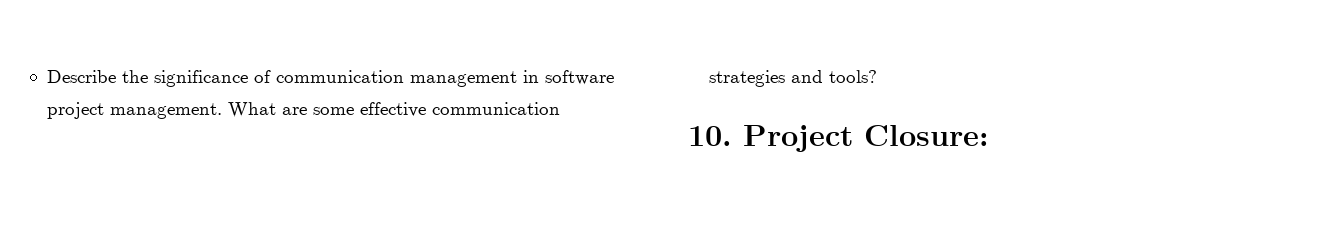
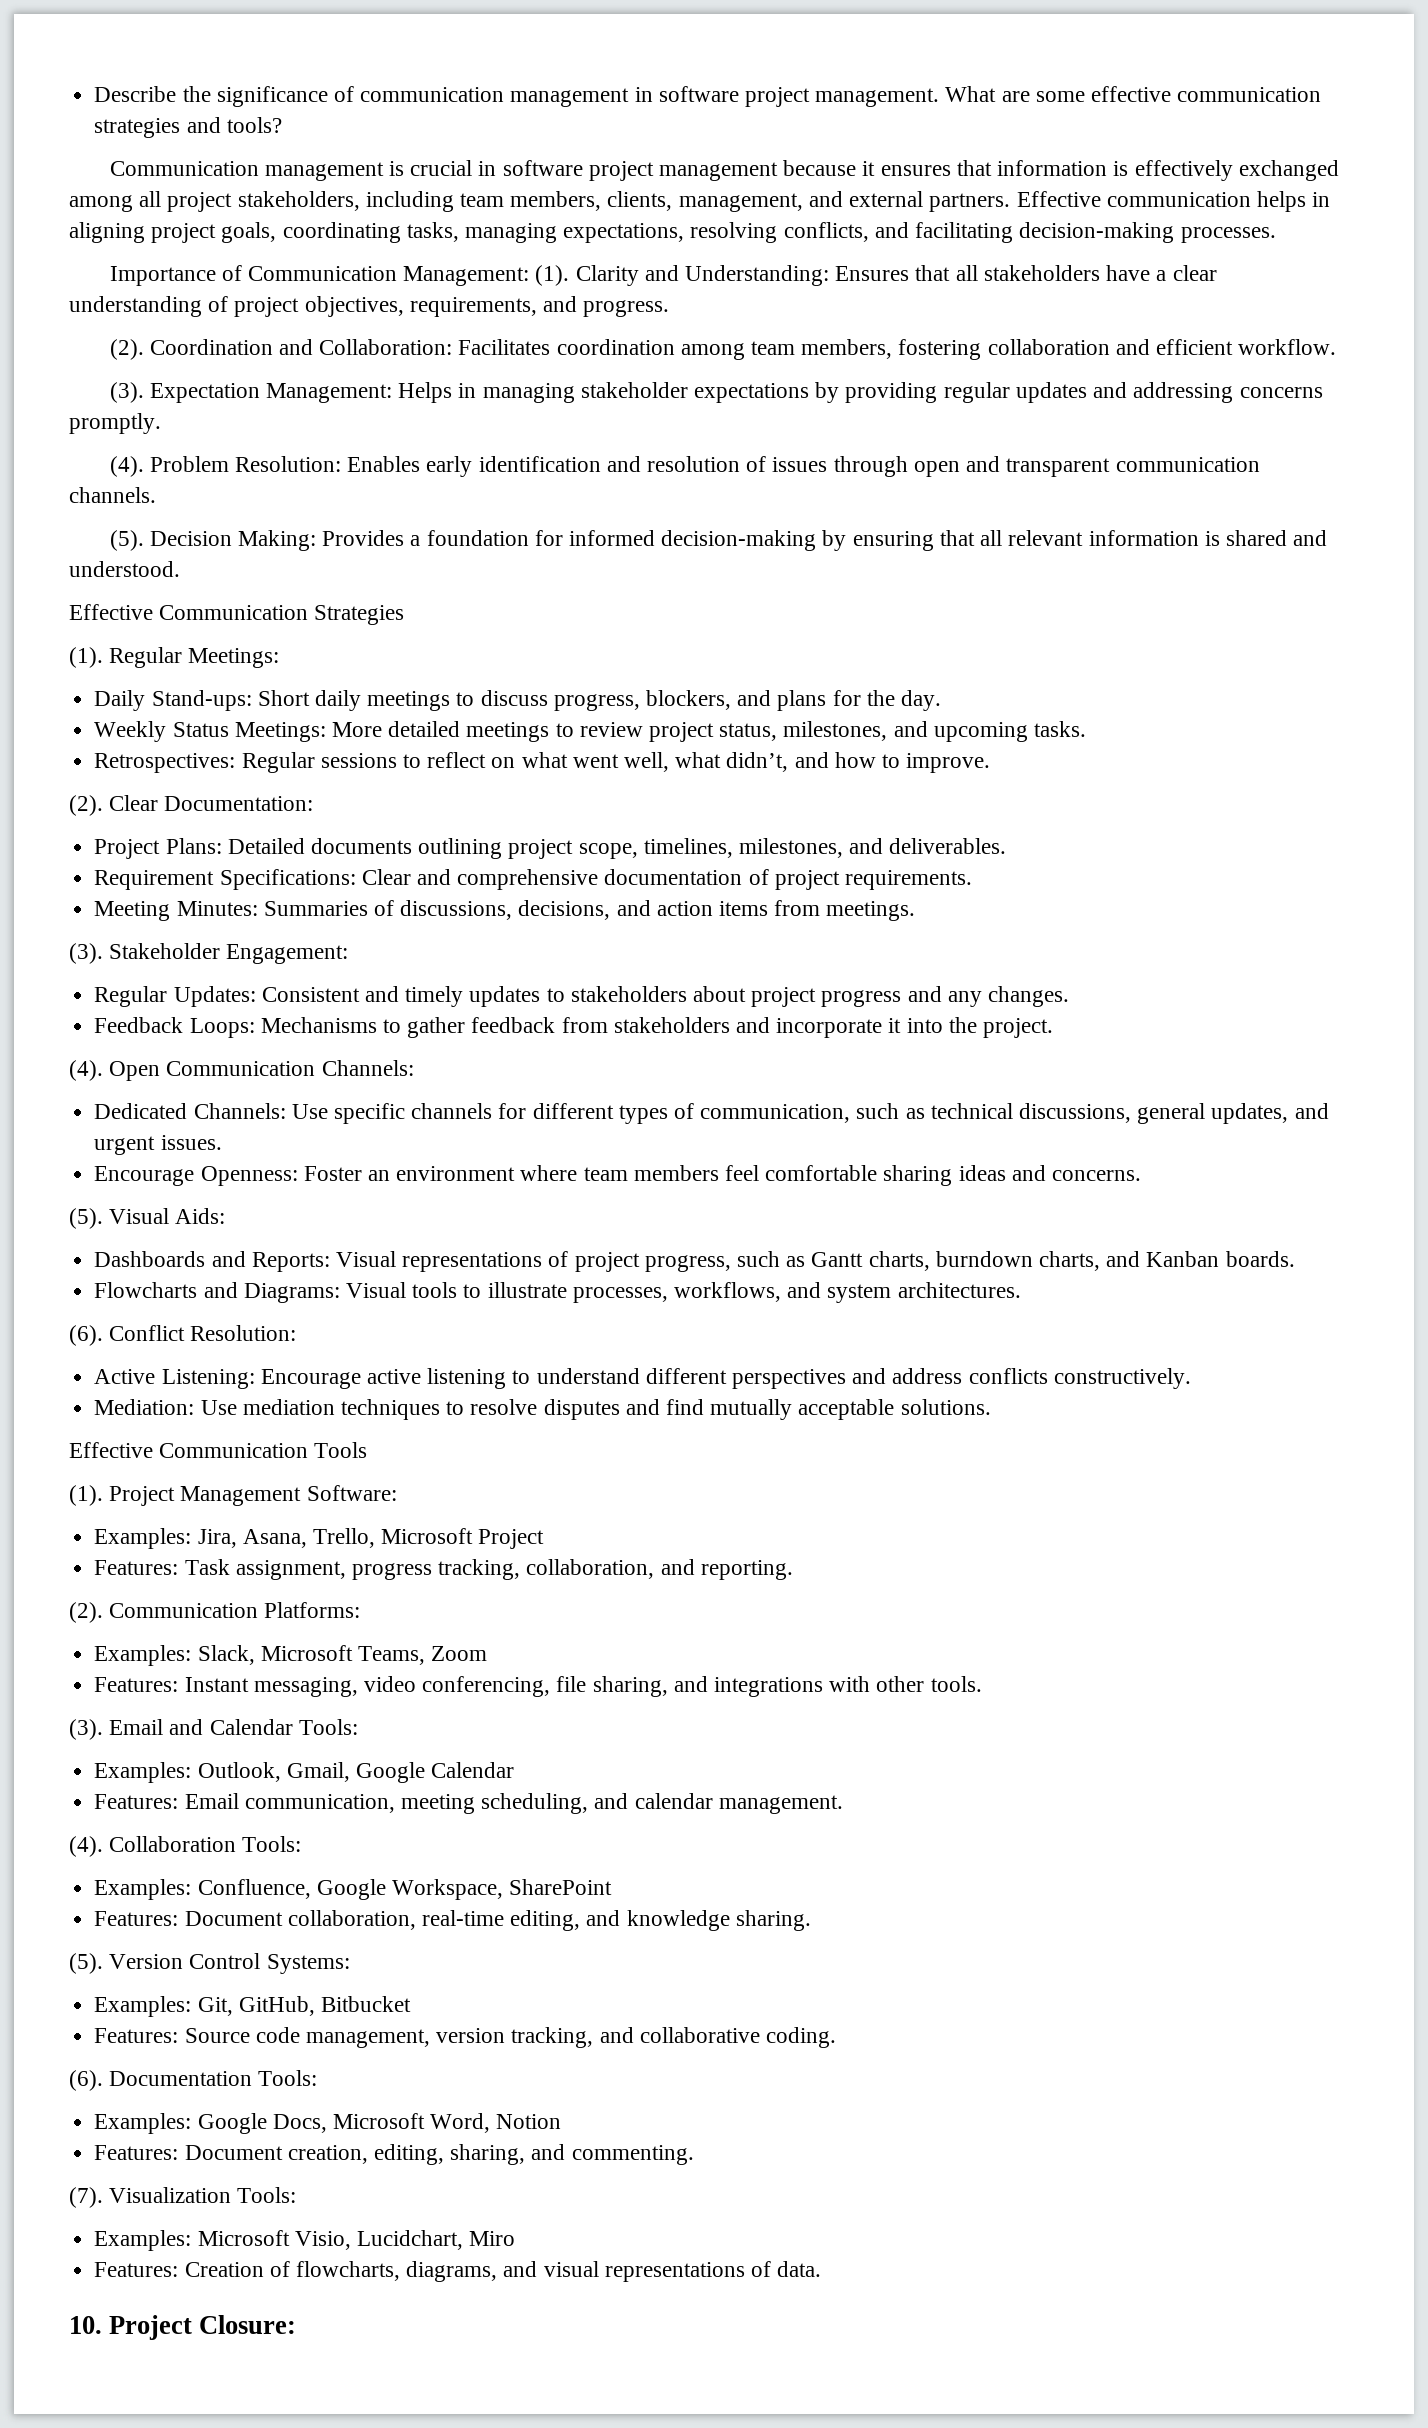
+ Communication management is crucial in software project management because it ensures that information is effectively exchanged among all project stakeholders, including team members, clients, management, and external partners. Effective communication helps in aligning project goals, coordinating tasks, managing expectations, resolving conflicts, and facilitating decision-making processes.
+ Importance of Communication Management: (1). Clarity and Understanding: Ensures that all stakeholders have a clear understanding of project objectives, requirements, and progress.
+ (2). Coordination and Collaboration: Facilitates coordination among team members, fostering collaboration and efficient workflow.
+ (3). Expectation Management: Helps in managing stakeholder expectations by providing regular updates and addressing concerns promptly.
+ (4). Problem Resolution: Enables early identification and resolution of issues through open and transparent communication channels.
+ (5). Decision Making: Provides a foundation for informed decision-making by ensuring that all relevant information is shared and understood.
+ Effective Communication Strategies
+ (1). Regular Meetings:
+ Daily Stand-ups: Short daily meetings to discuss progress, blockers, and plans for the day.
+ Weekly Status Meetings: More detailed meetings to review project status, milestones, and upcoming tasks.
+ Retrospectives: Regular sessions to reflect on what went well, what didn’t, and how to improve.
+ (2). Clear Documentation:
+ Project Plans: Detailed documents outlining project scope, timelines, milestones, and deliverables.
+ Requirement Specifications: Clear and comprehensive documentation of project requirements.
+ Meeting Minutes: Summaries of discussions, decisions, and action items from meetings.
+ (3). Stakeholder Engagement:
+ Regular Updates: Consistent and timely updates to stakeholders about project progress and any changes.
+ Feedback Loops: Mechanisms to gather feedback from stakeholders and incorporate it into the project.
+ (4). Open Communication Channels:
+ Dedicated Channels: Use specific channels for different types of communication, such as technical discussions, general updates, and urgent issues.
+ Encourage Openness: Foster an environment where team members feel comfortable sharing ideas and concerns.
+ (5). Visual Aids:
+ Dashboards and Reports: Visual representations of project progress, such as Gantt charts, burndown charts, and Kanban boards.
+ Flowcharts and Diagrams: Visual tools to illustrate processes, workflows, and system architectures.
+ (6). Conflict Resolution:
+ Active Listening: Encourage active listening to understand different perspectives and address conflicts constructively.
+ Mediation: Use mediation techniques to resolve disputes and find mutually acceptable solutions.
+ Effective Communication Tools
+ (1). Project Management Software:
+ Examples: Jira, Asana, Trello, Microsoft Project
+ Features: Task assignment, progress tracking, collaboration, and reporting.
+ (2). Communication Platforms:
+ Examples: Slack, Microsoft Teams, Zoom
+ Features: Instant messaging, video conferencing, file sharing, and integrations with other tools.
+ (3). Email and Calendar Tools:
+ Examples: Outlook, Gmail, Google Calendar
+ Features: Email communication, meeting scheduling, and calendar management.
+ (4). Collaboration Tools:
+ Examples: Confluence, Google Workspace, SharePoint
+ Features: Document collaboration, real-time editing, and knowledge sharing.
+ (5). Version Control Systems:
+ Examples: Git, GitHub, Bitbucket
+ Features: Source code management, version tracking, and collaborative coding.
+ (6). Documentation Tools:
+ Examples: Google Docs, Microsoft Word, Notion
+ Features: Document creation, editing, sharing, and commenting.
+ (7). Visualization Tools:
+ Examples: Microsoft Visio, Lucidchart, Miro
+ Features: Creation of flowcharts, diagrams, and visual representations of data.

